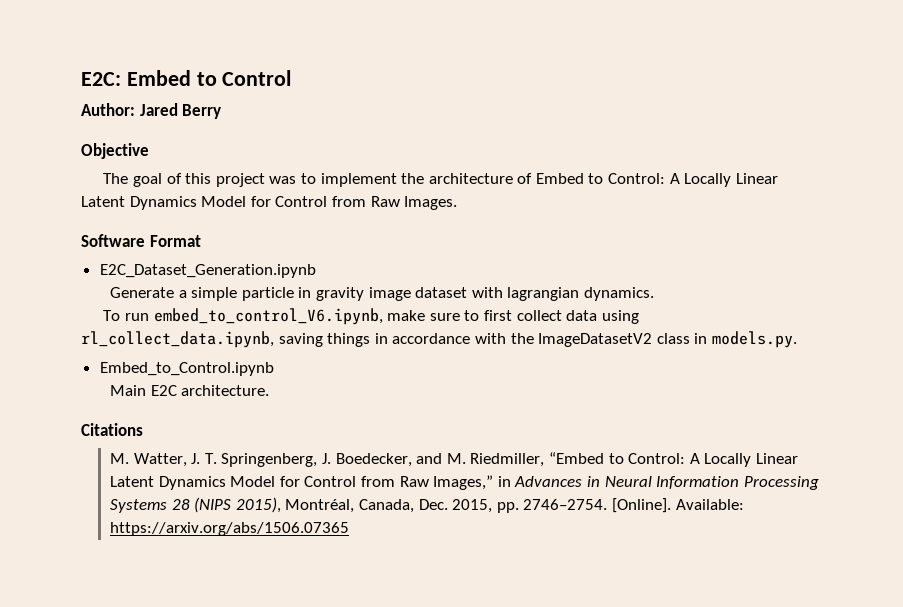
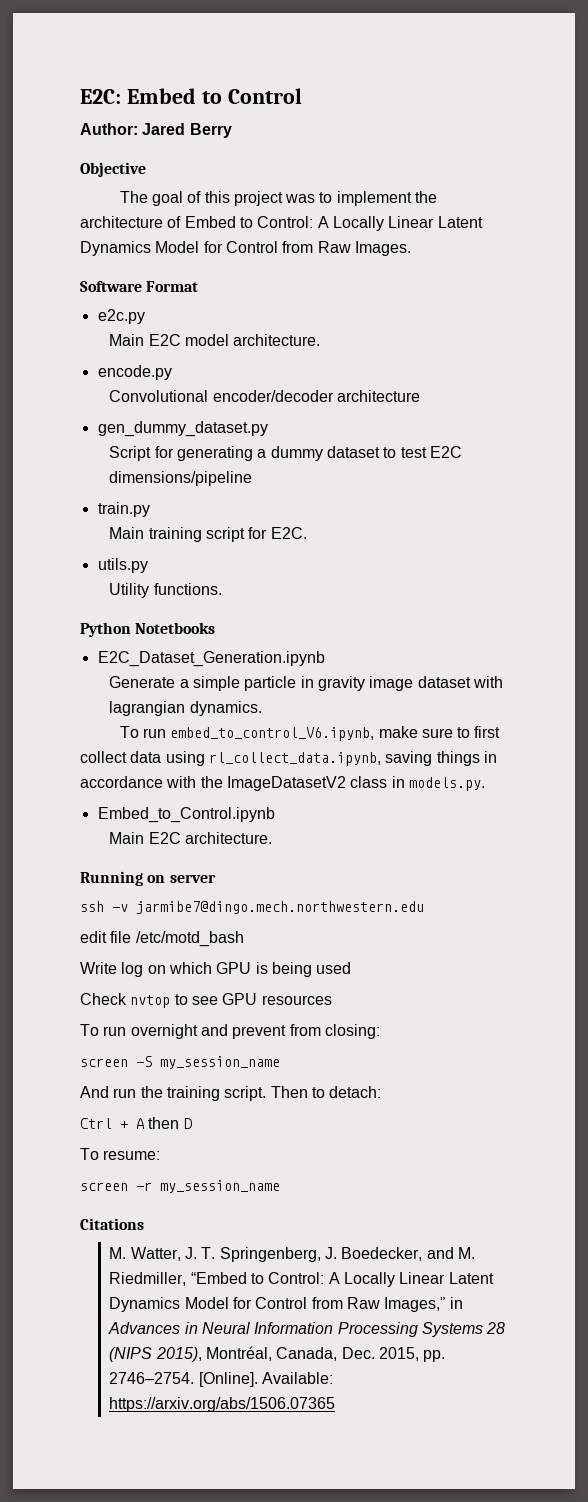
+ e2c.py
+ Main E2C model architecture.
+ encode.py
+ Convolutional encoder/decoder architecture
+ gen_dummy_dataset.py
+ Script for generating a dummy dataset to test E2C dimensions/pipeline
+ train.py
+ Main training script for E2C.
+ utils.py
+ Utility functions.
+ Python Notetbooks
+ Running on server
+ ssh -v jarmibe7@dingo.mech.northwestern.edu
+ edit file /etc/motd_bash
+ Write log on which GPU is being used
+ Check nvtop to see GPU resources
+ To run overnight and prevent from closing:
+ screen -S my_session_name
+ And run the training script. Then to detach:
+ Ctrl + A then D
+ To resume:
+ screen -r my_session_name

